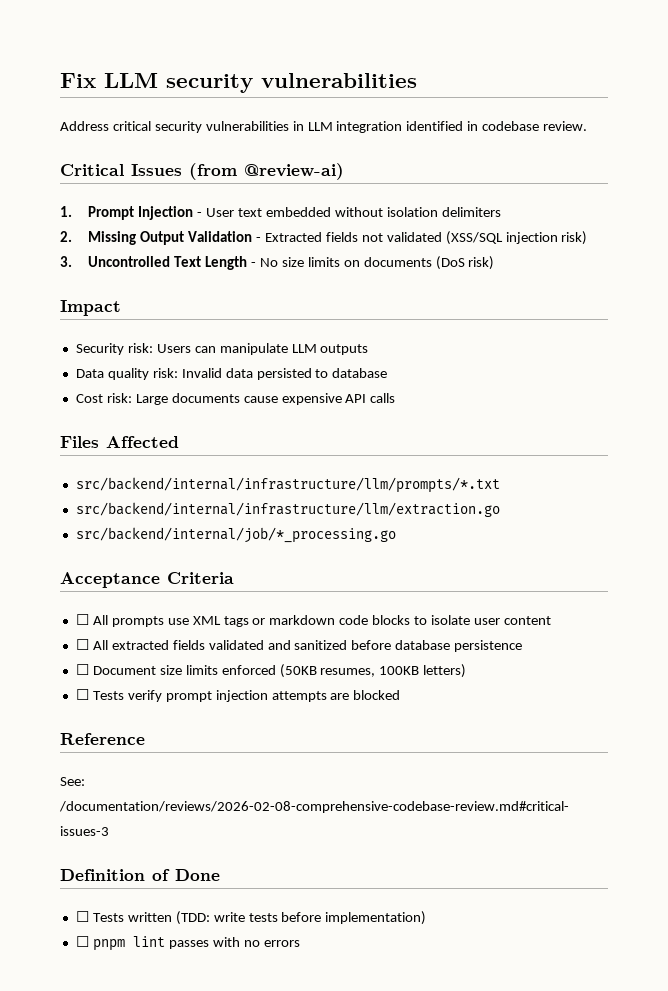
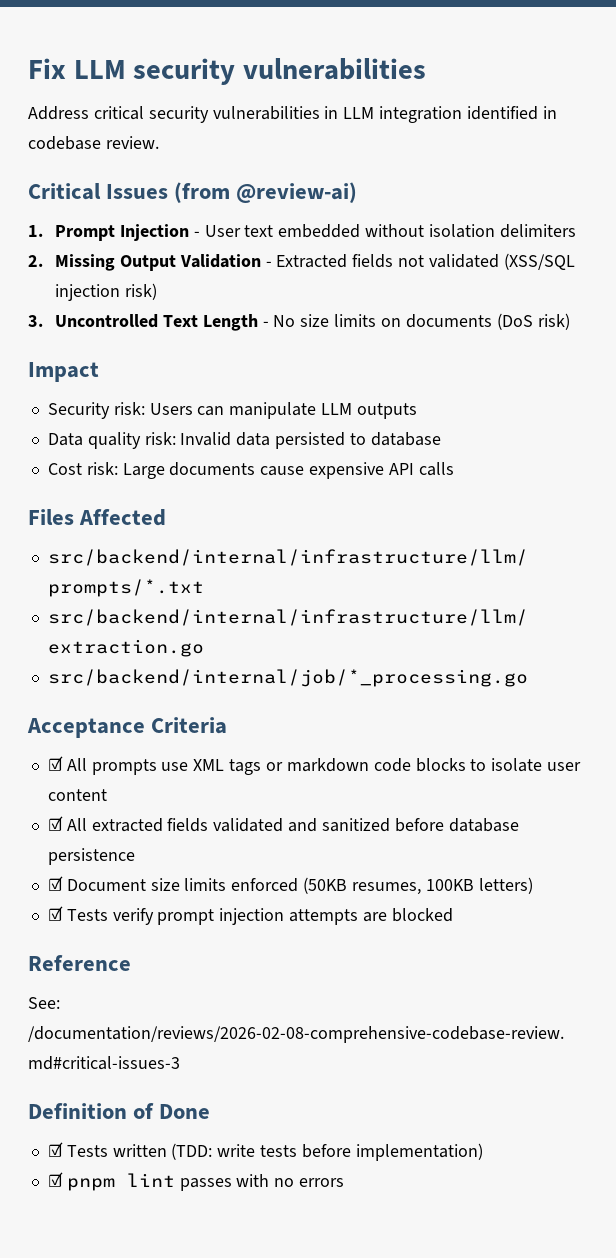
- ☐ All prompts use XML tags or markdown code blocks to isolate user content
+ ☑ All prompts use XML tags or markdown code blocks to isolate user content
- ☐ All extracted fields validated and sanitized before database persistence
+ ☑ All extracted fields validated and sanitized before database persistence
- ☐ Document size limits enforced (50KB resumes, 100KB letters)
+ ☑ Document size limits enforced (50KB resumes, 100KB letters)
- ☐ Tests verify prompt injection attempts are blocked
+ ☑ Tests verify prompt injection attempts are blocked
- ☐ Tests written (TDD: write tests before implementation)
+ ☑ Tests written (TDD: write tests before implementation)
- ☐ pnpm lint passes with no errors
+ ☑ pnpm lint passes with no errors

